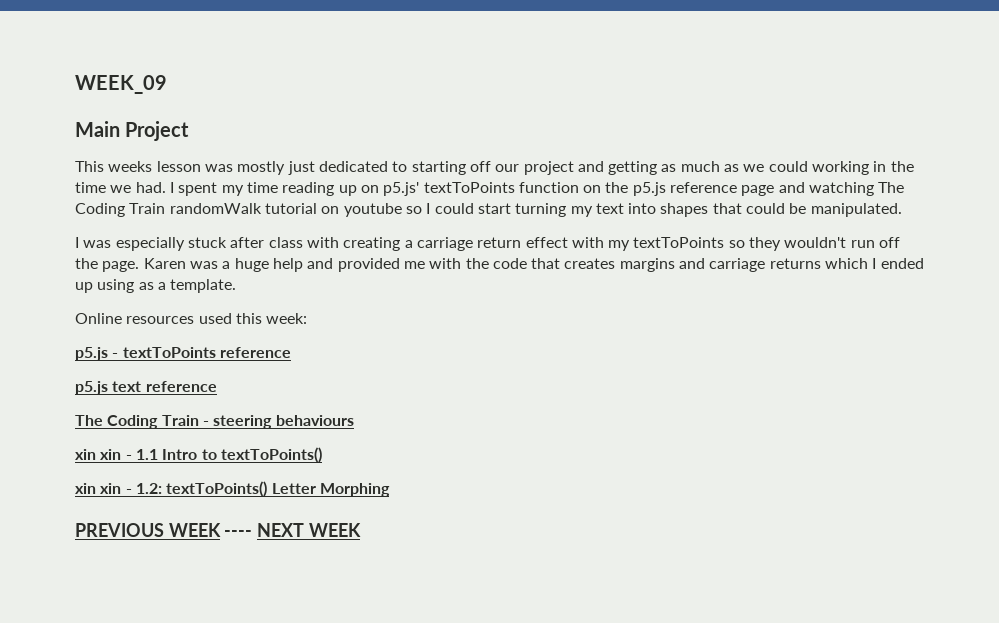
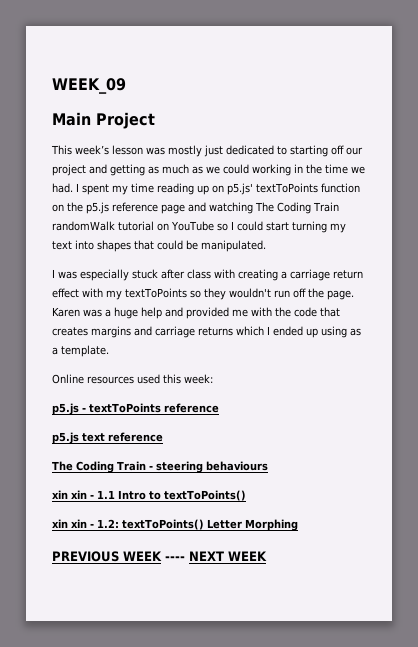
- This weeks lesson was mostly just dedicated to starting off our project and getting as much as we could working in the time we had.
+ This week’s lesson was mostly just dedicated to starting off our project and getting as much as we could working in the time we had.
- I spent my time reading up on p5.js' textToPoints function on the p5.js reference page and watching The Coding Train randomWalk tutorial on youtube so I could start turning my text into shapes that could be manipulated.
+ I spent my time reading up on p5.js' textToPoints function on the p5.js reference page and watching The Coding Train randomWalk tutorial on YouTube so I could start turning my text into shapes that could be manipulated.

